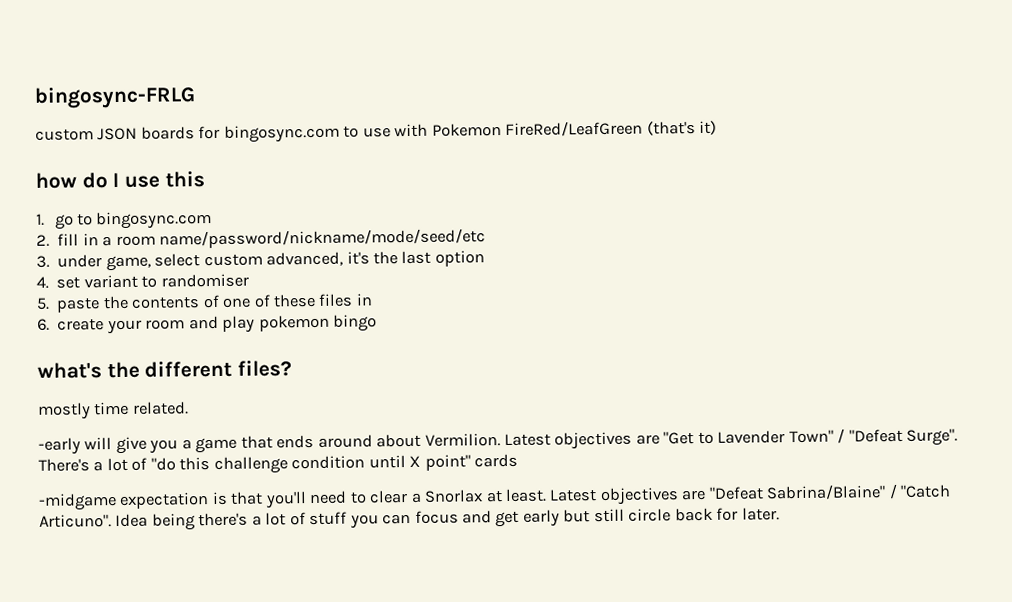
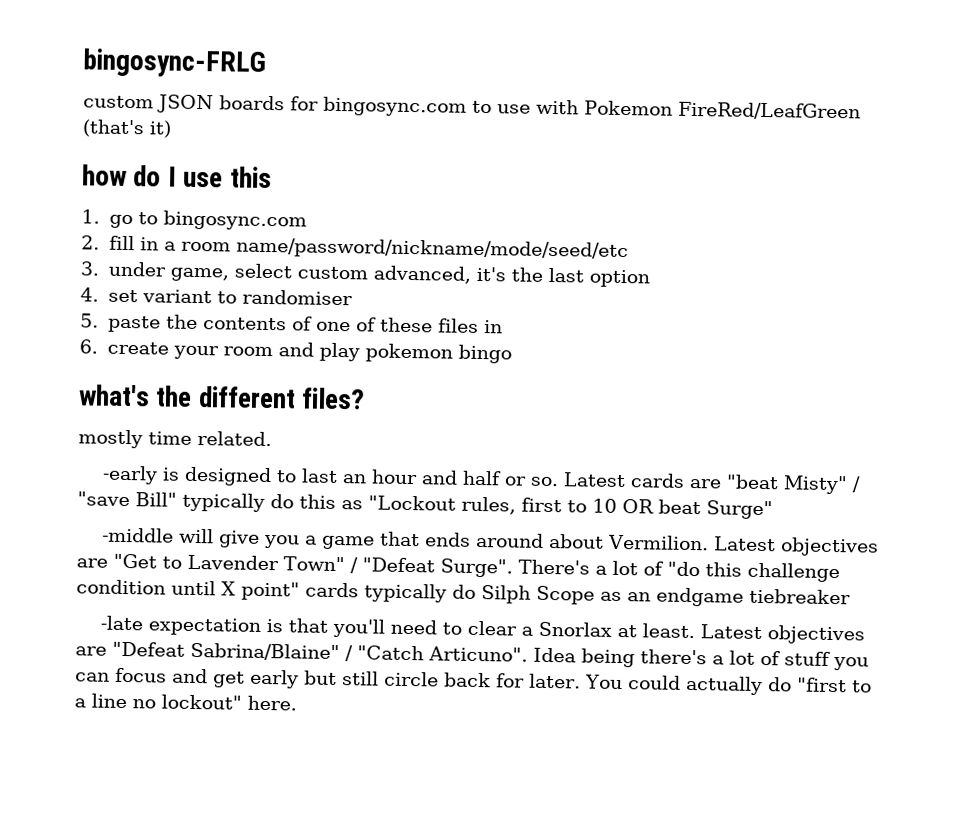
- -early will give you a game that ends around about Vermilion.
+ -early is designed to last an hour and half or so. Latest cards are "beat Misty" / "save Bill" typically do this as "Lockout rules, first to 10 OR beat Surge"
+ -middle will give you a game that ends around about Vermilion.
- There's a lot of "do this challenge condition until X point" cards
- -midgame expectation is that you'll need to clear a Snorlax at least.
+ There's a lot of "do this challenge condition until X point" cards typically do Silph Scope as an endgame tiebreaker
+ -late expectation is that you'll need to clear a Snorlax at least.
+ You could actually do "first to a line no lockout" here.

